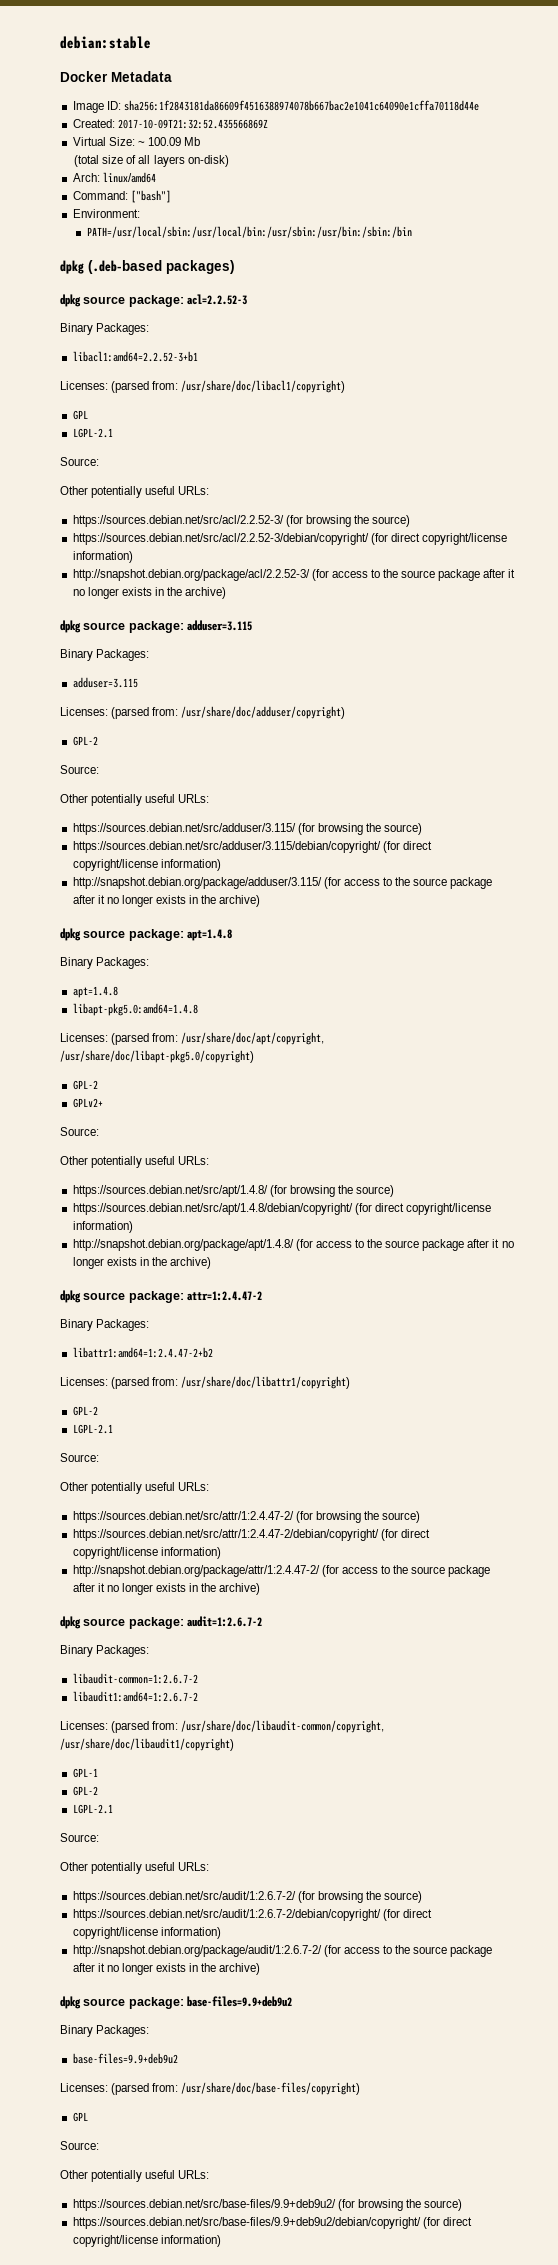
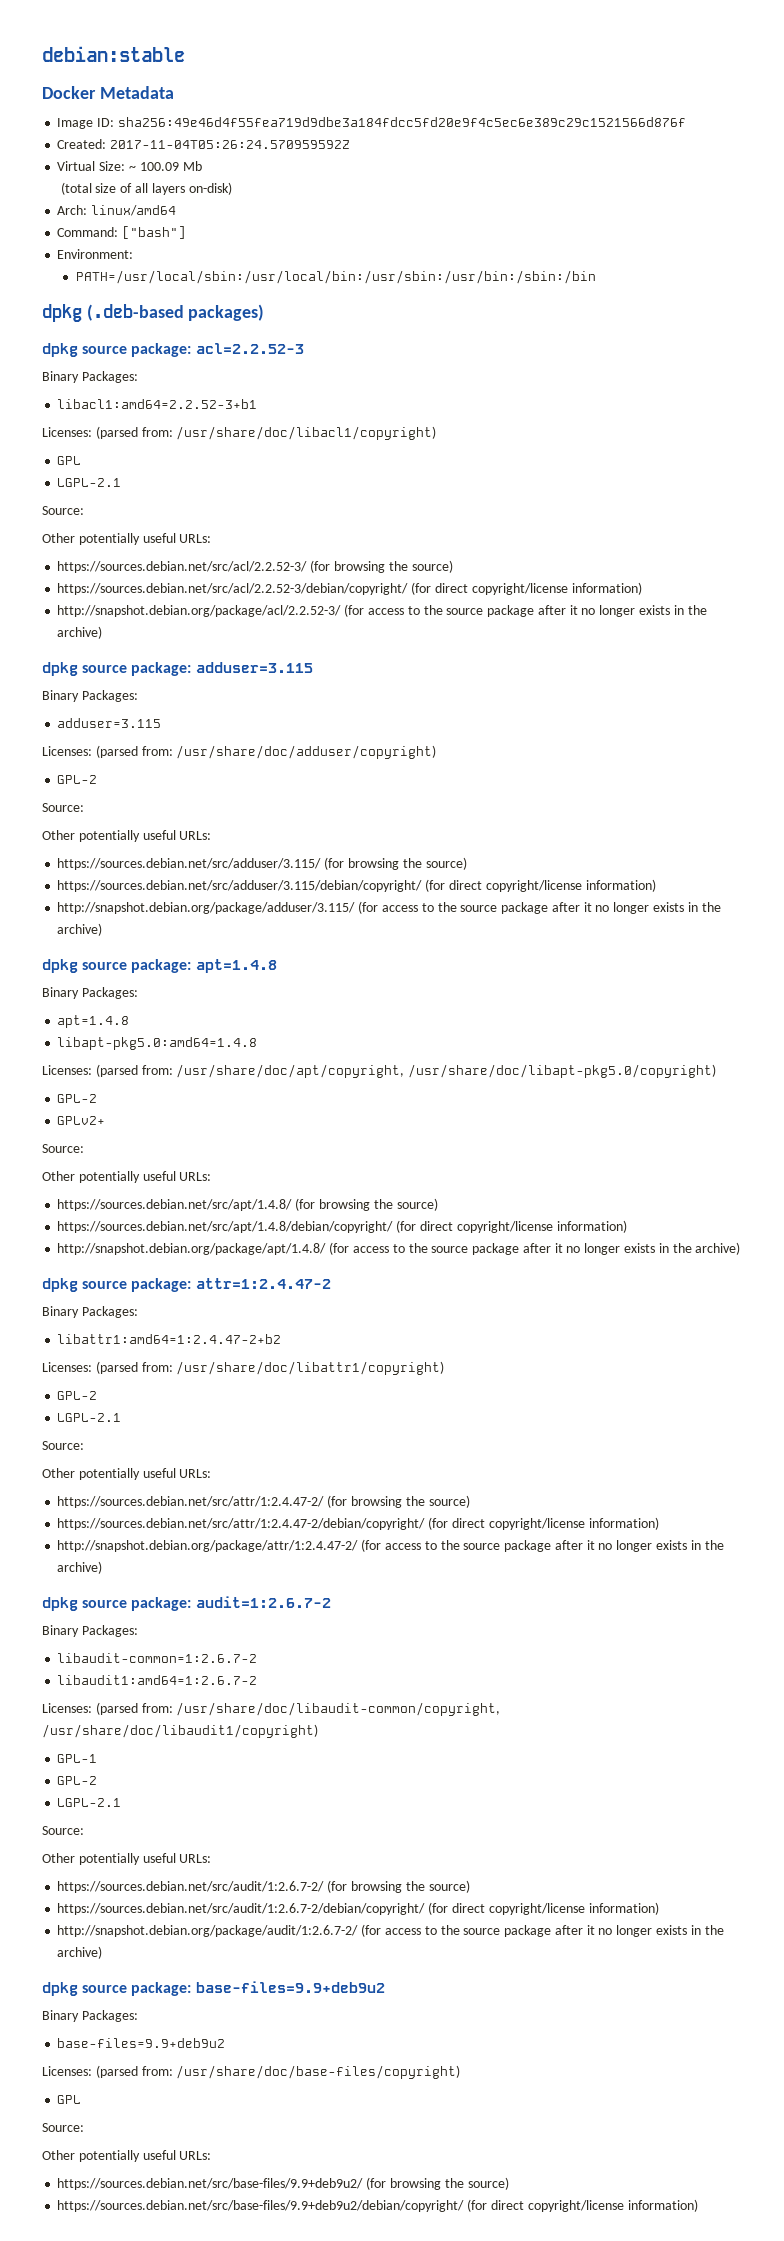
- Image ID: sha256:1f2843181da86609f4516388974078b667bac2e1041c64090e1cffa70118d44e
+ Image ID: sha256:49e46d4f55fea719d9dbe3a184fdcc5fd20e9f4c5ec6e389c29c1521566d876f
- Created: 2017-10-09T21:32:52.435566869Z
+ Created: 2017-11-04T05:26:24.570959592Z

